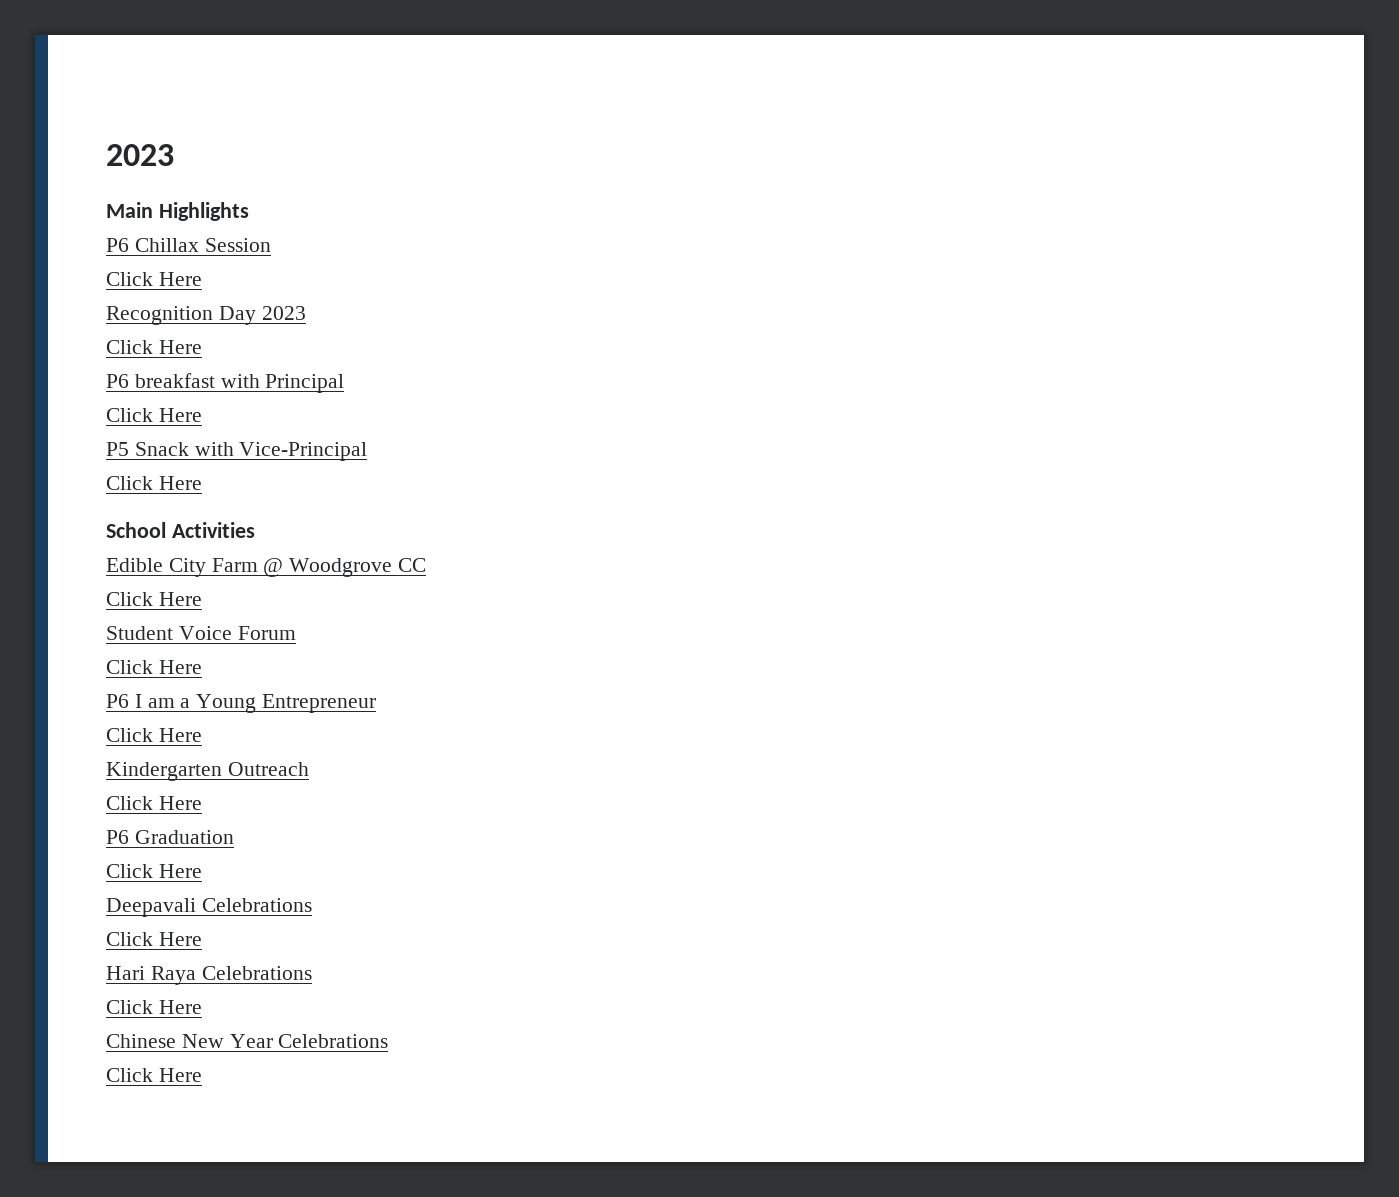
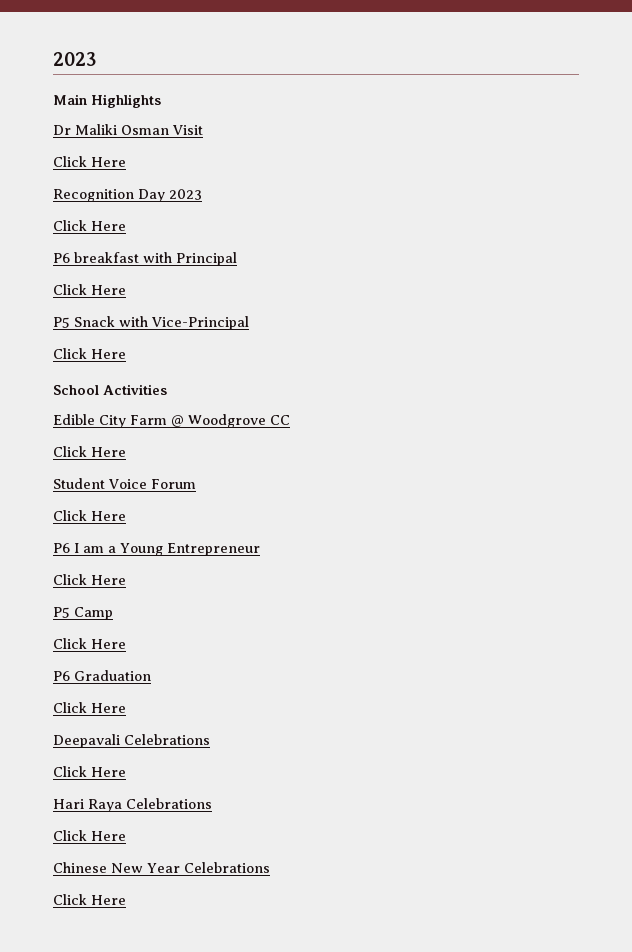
- P6 Chillax Session
+ Dr Maliki Osman Visit
- Kindergarten Outreach
+ P5 Camp

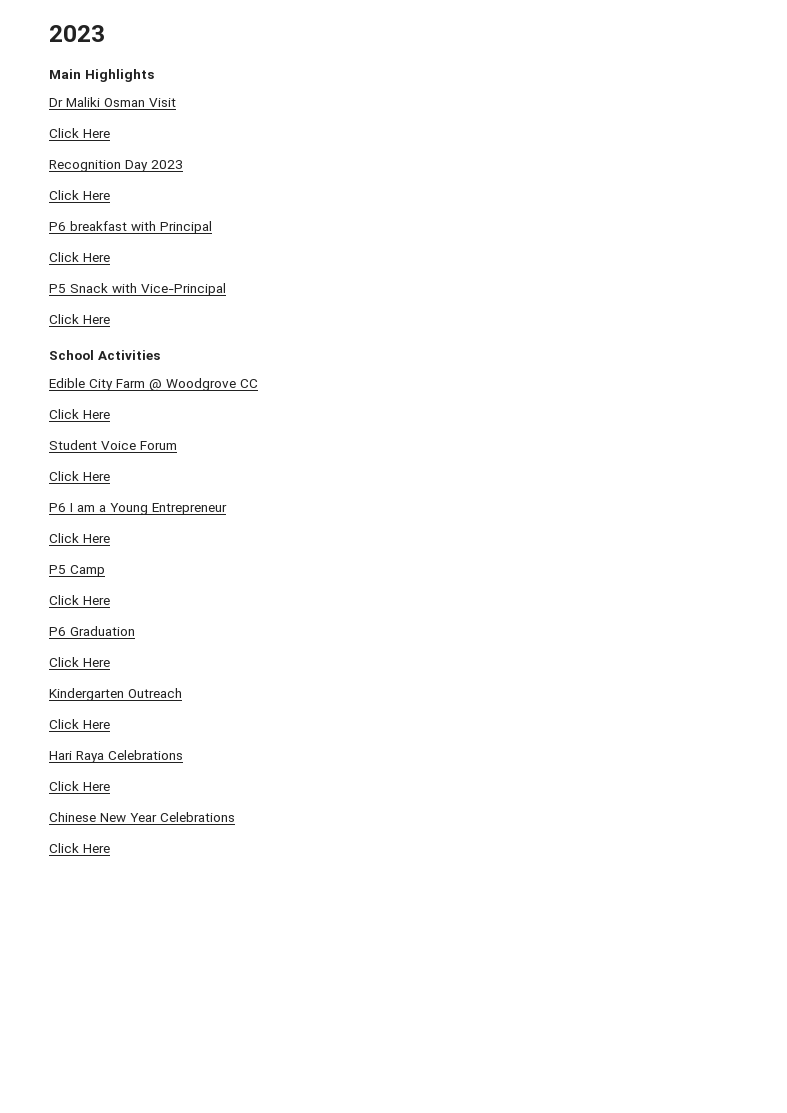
- Deepavali Celebrations
+ Kindergarten Outreach

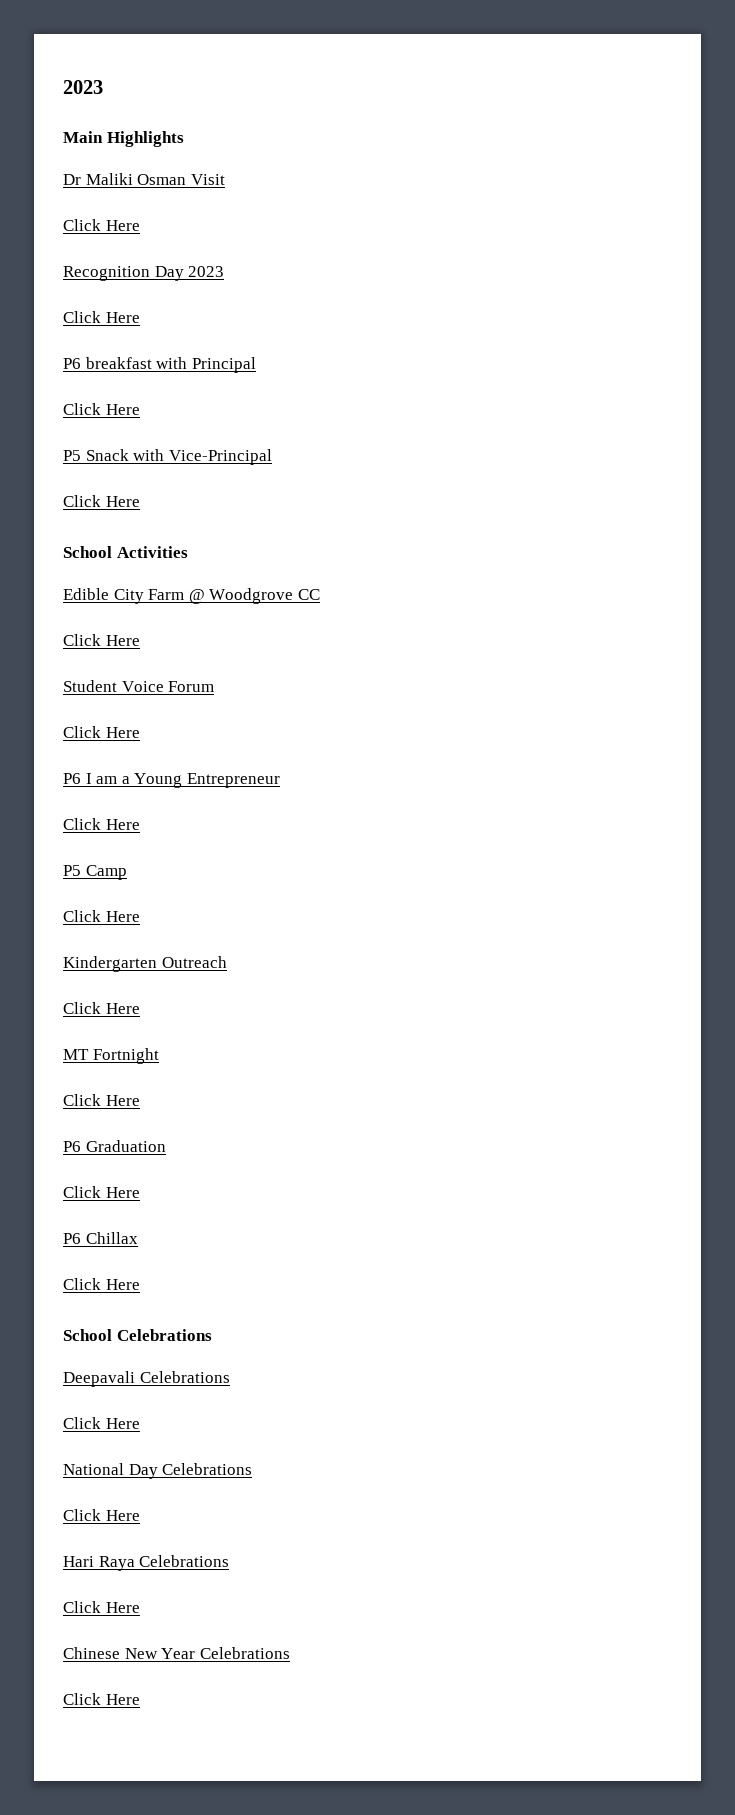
+ Kindergarten Outreach
+ Click Here
+ MT Fortnight
+ Click Here
  P6 Graduation
  Click Here
- Kindergarten Outreach
+ P6 Chillax
+ Click Here
+ School Celebrations
+ Deepavali Celebrations
+ Click Here
+ National Day Celebrations

